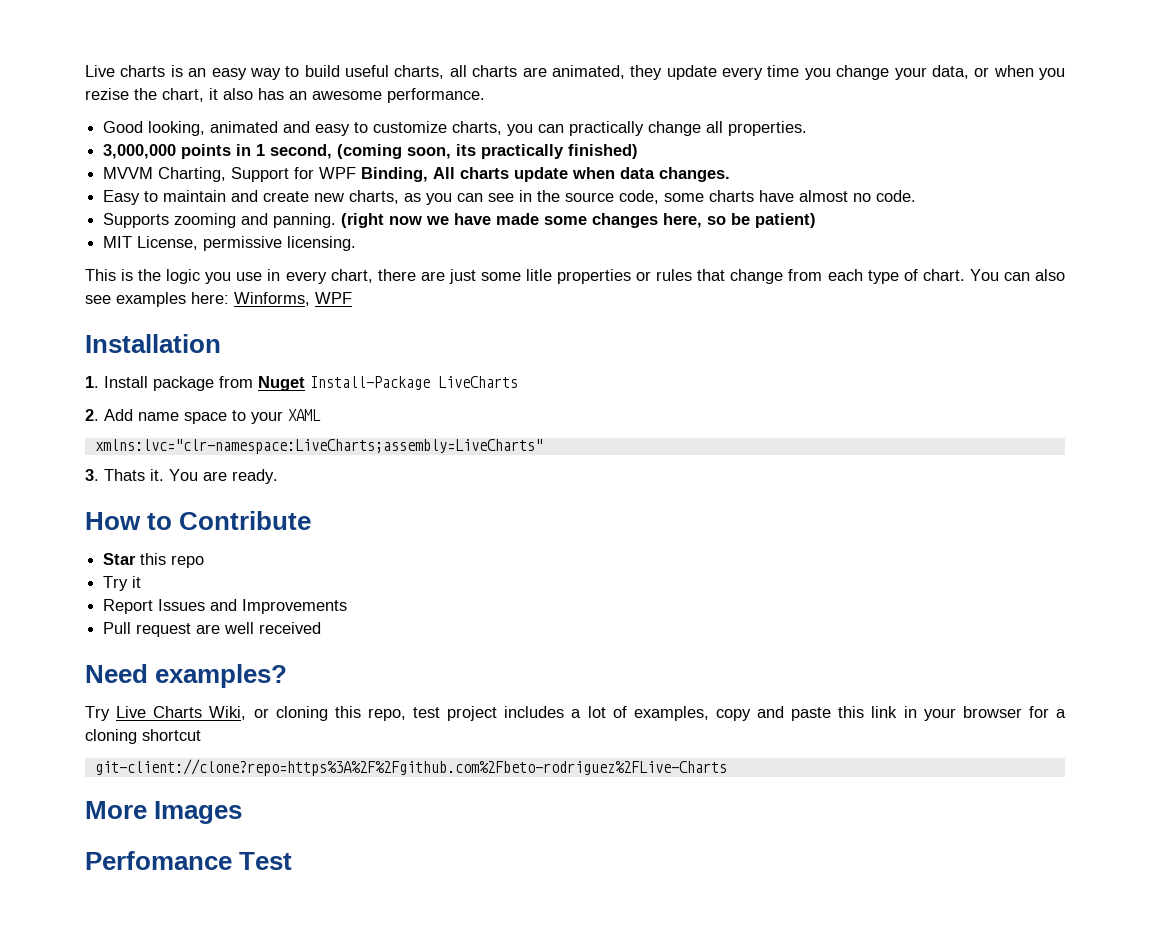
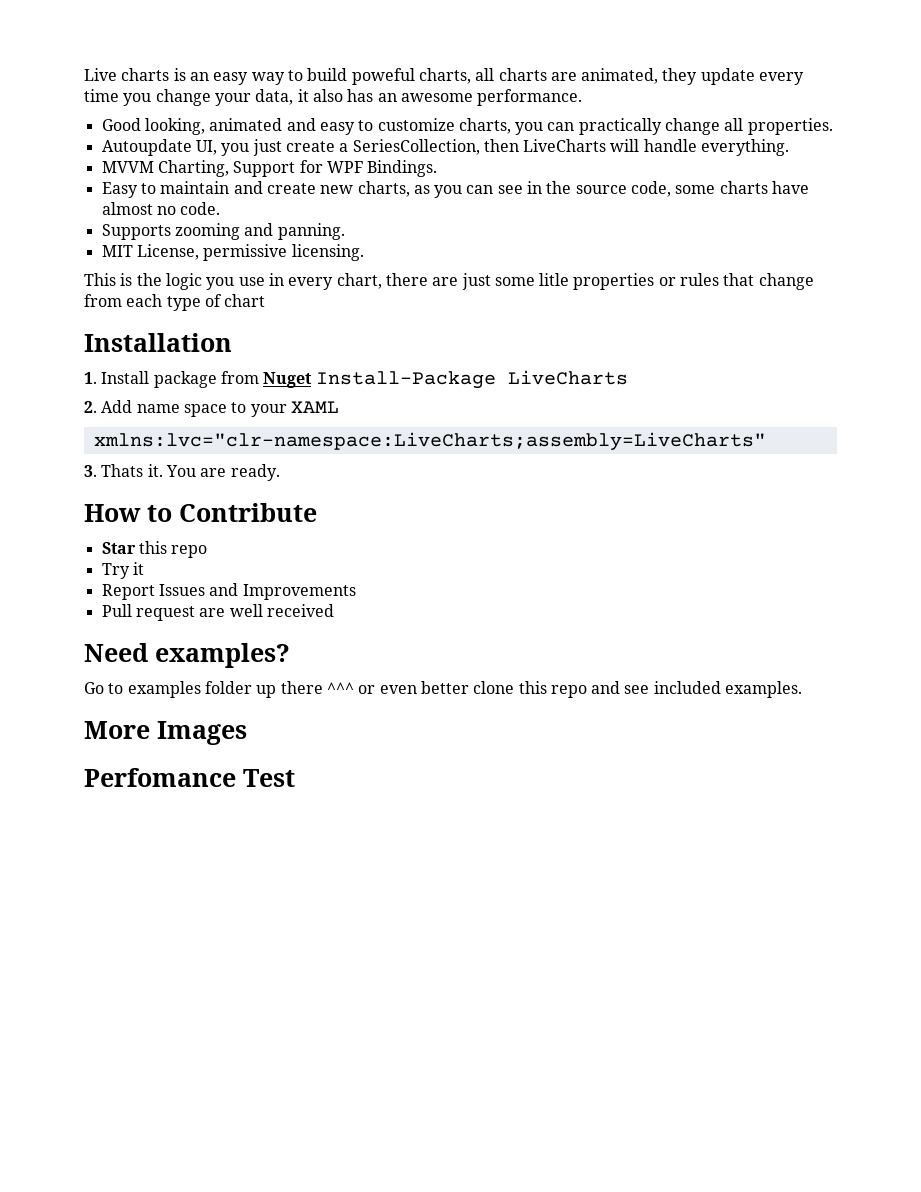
- Live charts is an easy way to build useful charts, all charts are animated, they update every time you change your data, or when you rezise the chart, it also has an awesome performance.
+ Live charts is an easy way to build poweful charts, all charts are animated, they update every time you change your data, it also has an awesome performance.
- 3,000,000 points in 1 second, (coming soon, its practically finished)
+ Autoupdate UI, you just create a SeriesCollection, then LiveCharts will handle everything.
- MVVM Charting, Support for WPF Binding, All charts update when data changes.
+ MVVM Charting, Support for WPF Bindings.
- (right now we have made some changes here, so be patient)
- This is the logic you use in every chart, there are just some litle properties or rules that change from each type of chart. You can also see examples here: Winforms, WPF
+ This is the logic you use in every chart, there are just some litle properties or rules that change from each type of chart
- Try Live Charts Wiki, or cloning this repo, test project includes a lot of examples, copy and paste this link in your browser for a cloning shortcut
- git-client://clone?repo=https%3A%2F%2Fgithub.com%2Fbeto-rodriguez%2FLive-Charts
+ Go to examples folder up there ^^^ or even better clone this repo and see included examples.

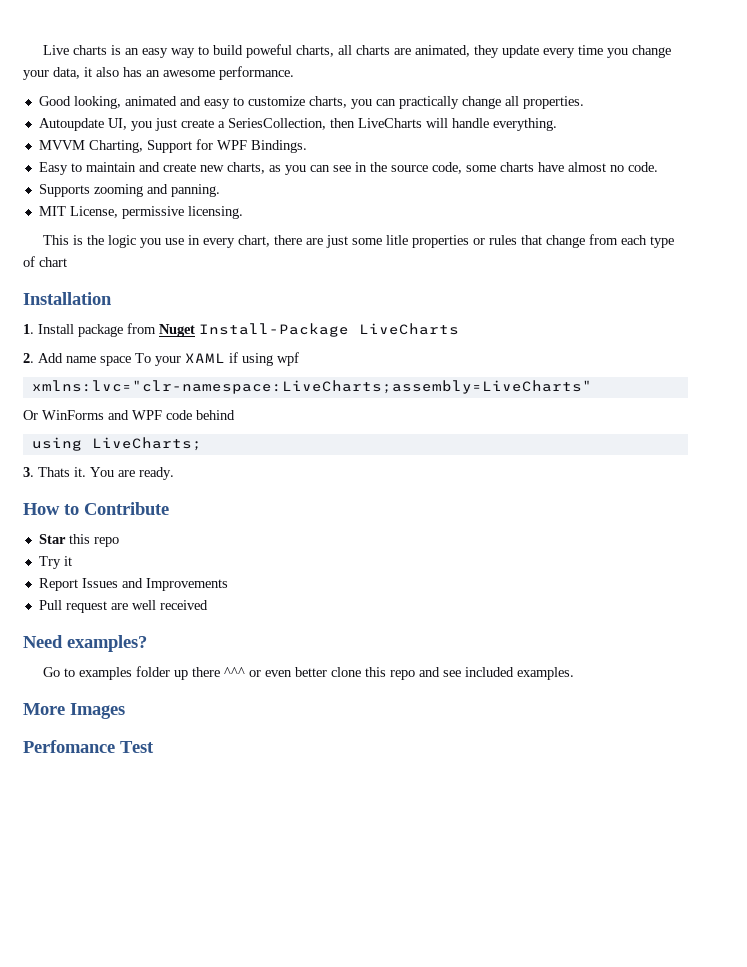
- 2. Add name space to your XAML
+ 2. Add name space To your XAML if using wpf
  xmlns:lvc="clr-namespace:LiveCharts;assembly=LiveCharts"
+ Or WinForms and WPF code behind
+ using LiveCharts;

